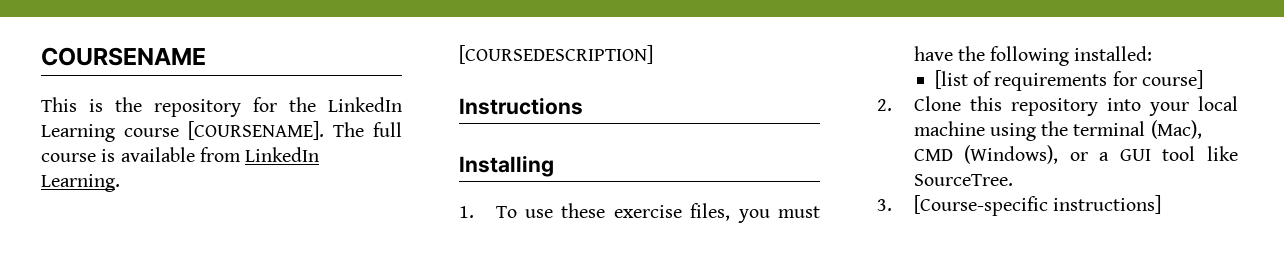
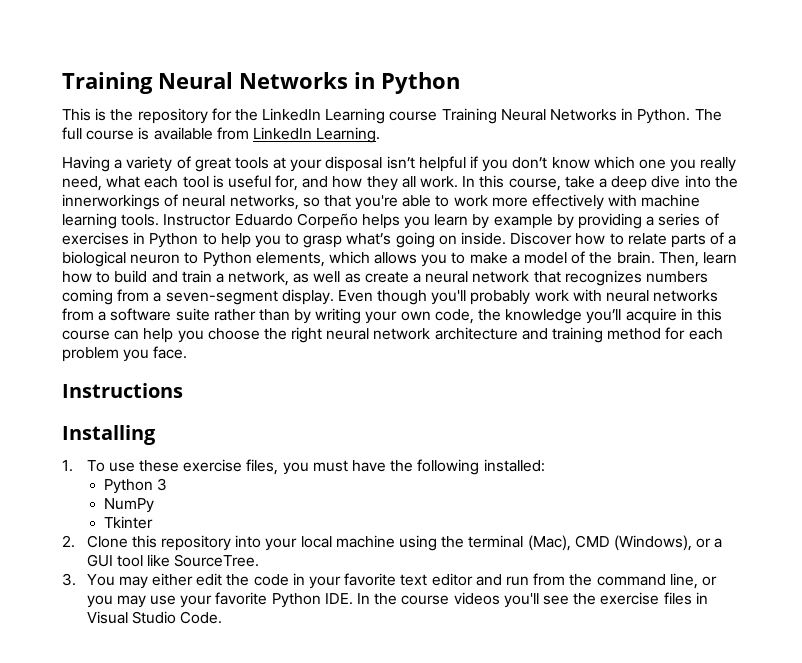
- COURSENAME
+ Training Neural Networks in Python
- This is the repository for the LinkedIn Learning course [COURSENAME].
+ This is the repository for the LinkedIn Learning course Training Neural Networks in Python.
- [COURSEDESCRIPTION]
+ Having a variety of great tools at your disposal isn’t helpful if you don’t know which one you really need, what each tool is useful for, and how they all work. In this course, take a deep dive into the innerworkings of neural networks, so that you're able to work more effectively with machine learning tools. Instructor Eduardo Corpeño helps you learn by example by providing a series of exercises in Python to help you to grasp what’s going on inside. Discover how to relate parts of a biological neuron to Python elements, which allows you to make a model of the brain. Then, learn how to build and train a network, as well as create a neural network that recognizes numbers coming from a seven-segment display. Even though you'll probably work with neural networks from a software suite rather than by writing your own code, the knowledge you’ll acquire in this course can help you choose the right neural network architecture and training method for each problem you face.
- [list of requirements for course]
+ Python 3
+ NumPy
+ Tkinter
- 3. [Course-specific instructions]
+ 3. You may either edit the code in your favorite text editor and run from the command line, or you may use your favorite Python IDE. In the course videos you'll see the exercise files in Visual Studio Code.

